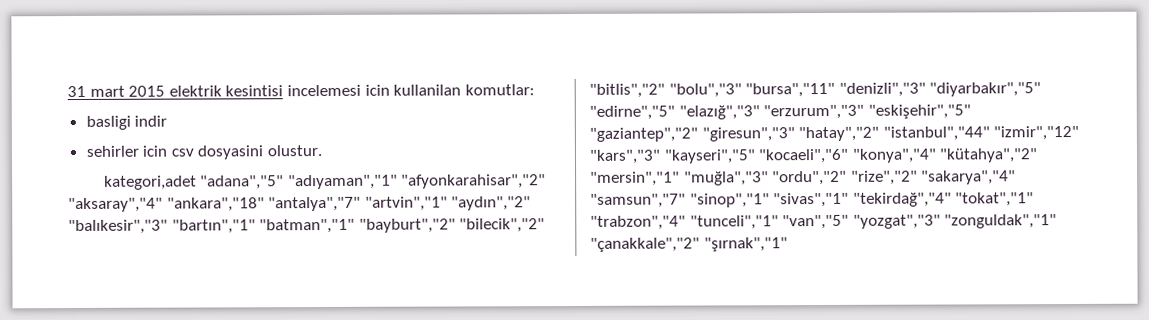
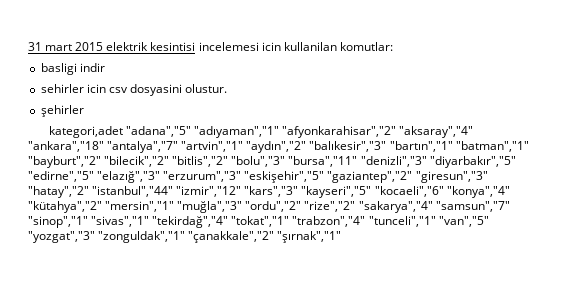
+ şehirler

